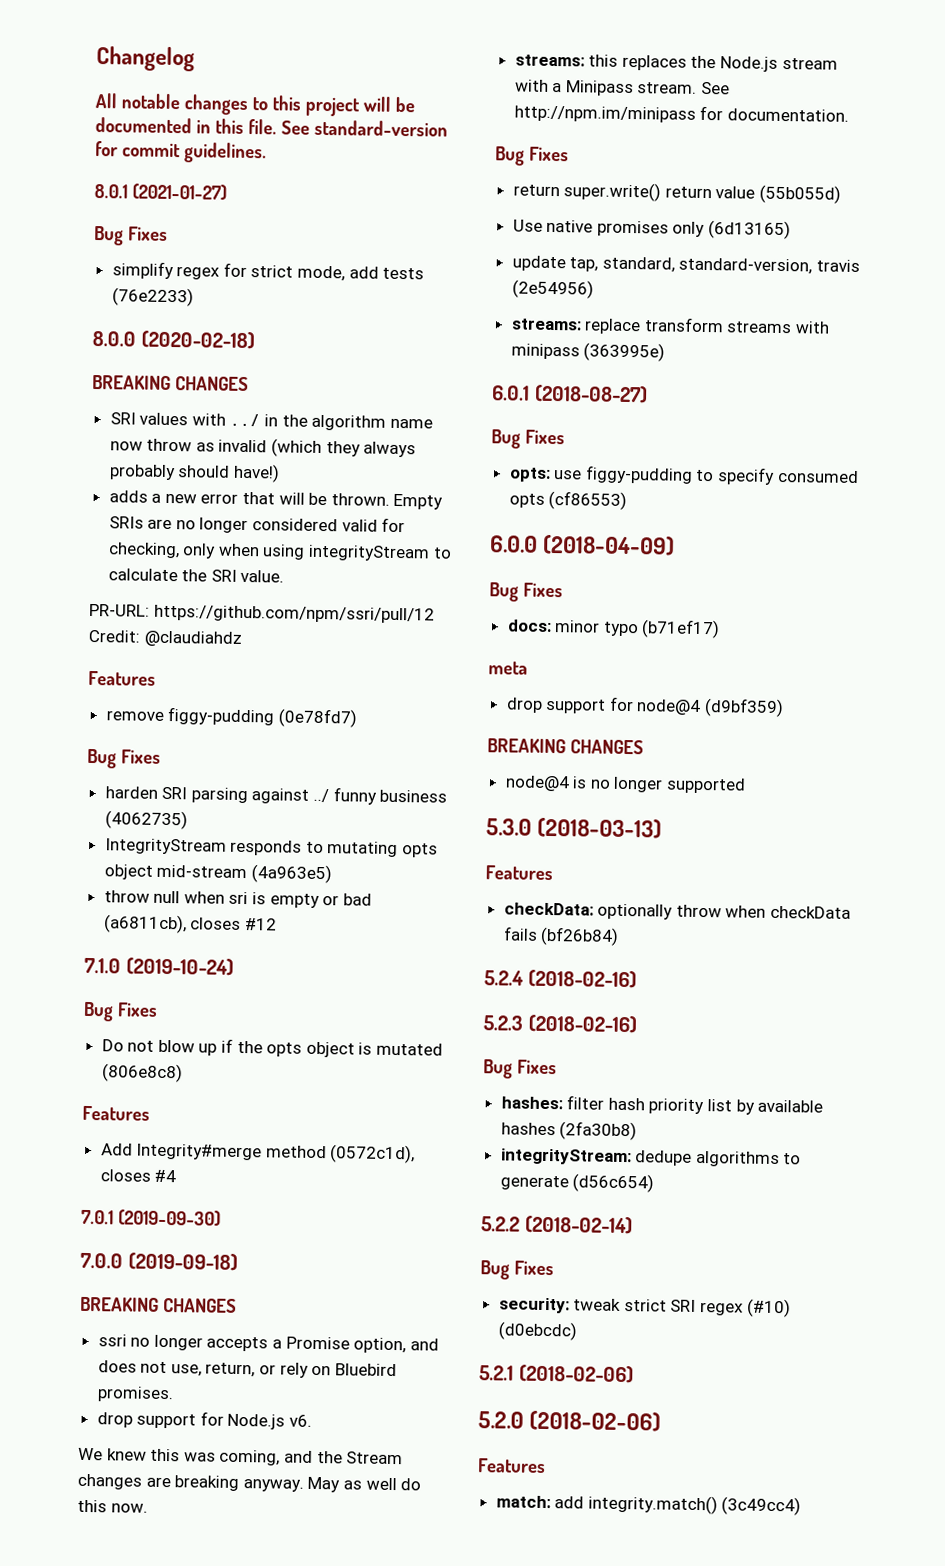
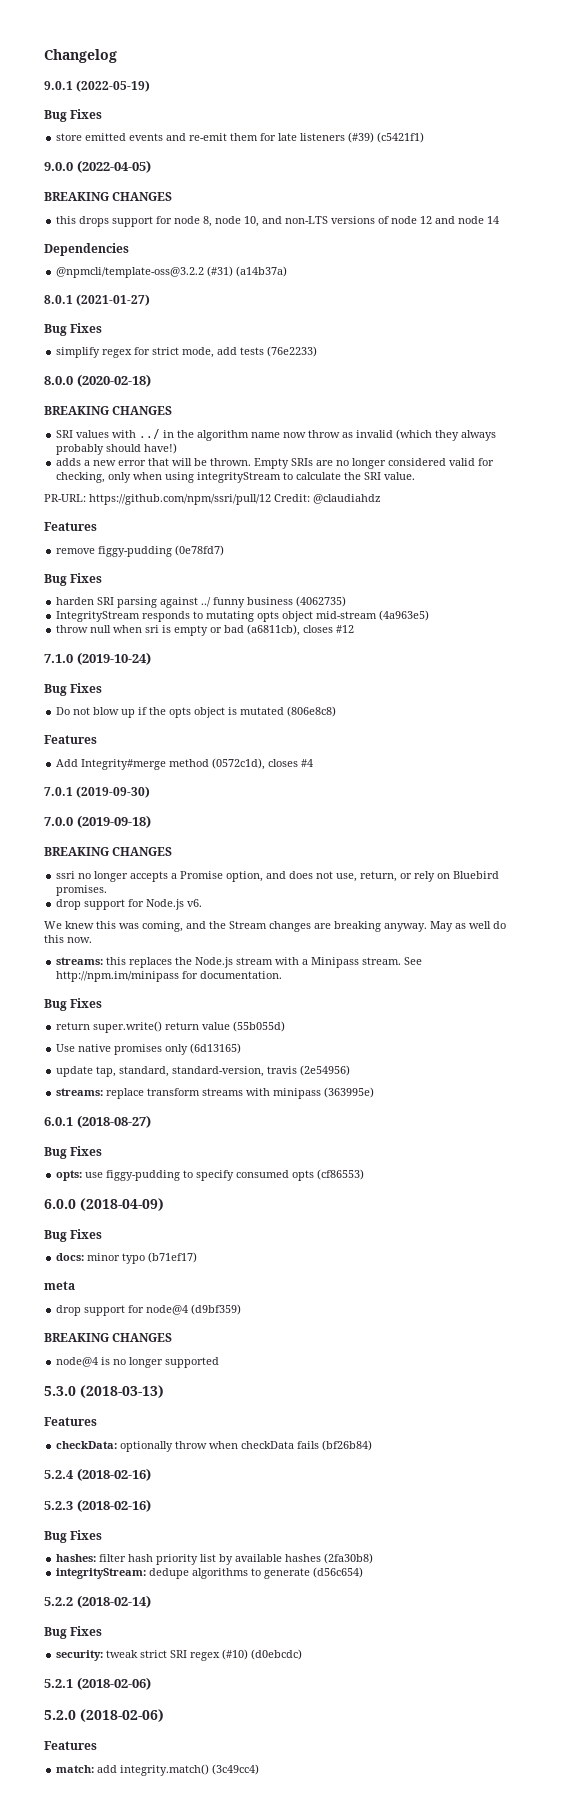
- All notable changes to this project will be documented in this file. See standard-version for commit guidelines.
+ 9.0.1 (2022-05-19)
+ Bug Fixes
+ store emitted events and re-emit them for late listeners (#39) (c5421f1)
+ 9.0.0 (2022-04-05)
+ BREAKING CHANGES
+ this drops support for node 8, node 10, and non-LTS versions of node 12 and node 14
+ Dependencies
+ @npmcli/template-oss@3.2.2 (#31) (a14b37a)

